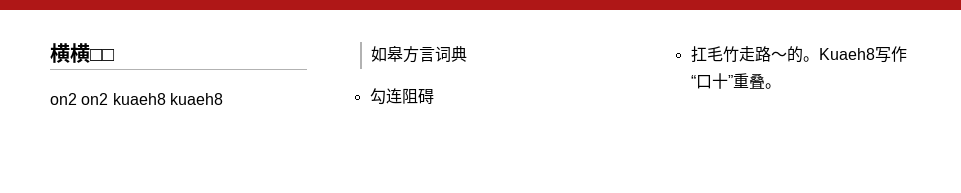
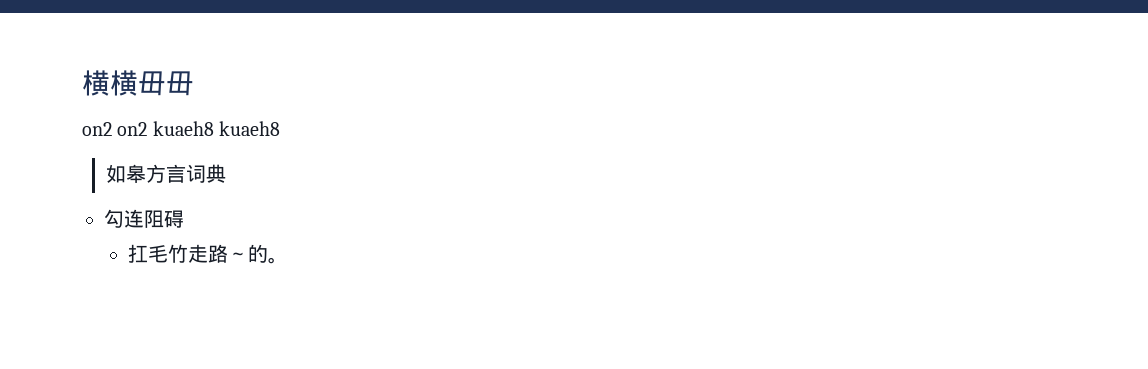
- 横横□□
+ 横横毌毌
- Kuaeh8写作“口十”重叠。

